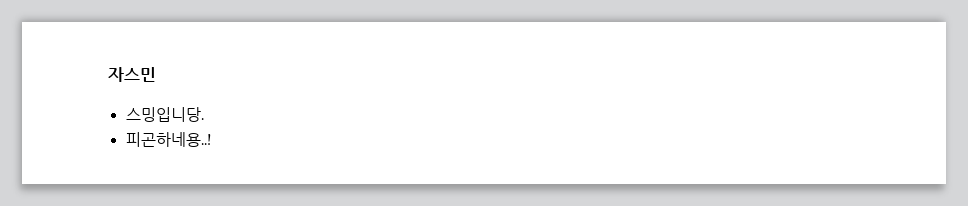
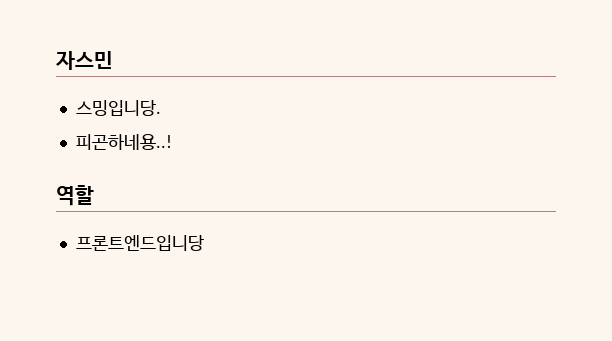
+ 역할
+ 프론트엔드입니당

